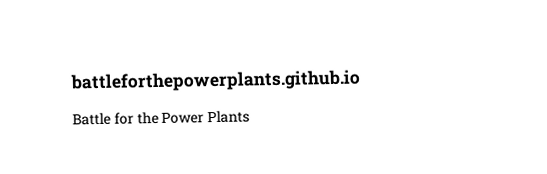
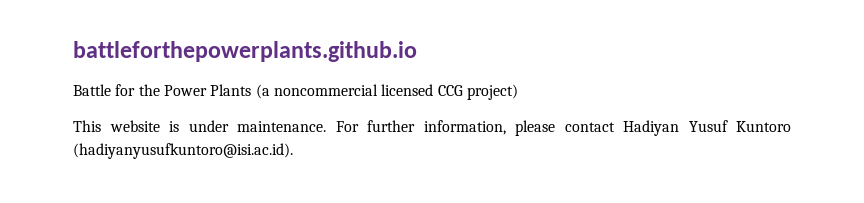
- Battle for the Power Plants
+ Battle for the Power Plants (a noncommercial licensed CCG project)
+ This website is under maintenance. For further information, please contact Hadiyan Yusuf Kuntoro (hadiyanyusufkuntoro@isi.ac.id).

